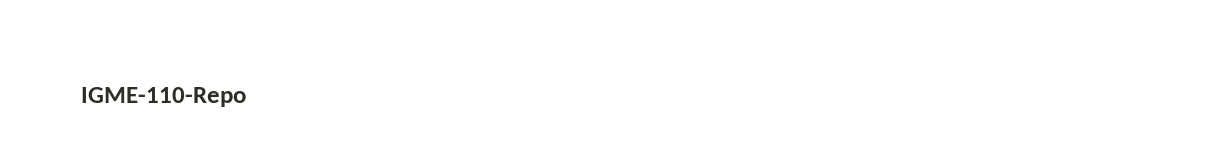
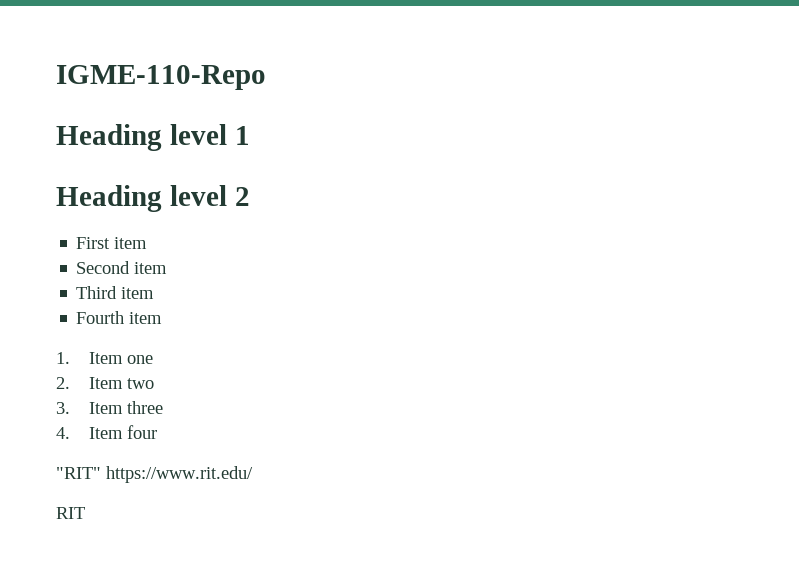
+ Heading level 1
+ Heading level 2
+ First item
+ Second item
+ Third item
+ Fourth item
+ 1. Item one
+ 2. Item two
+ 3. Item three
+ 4. Item four
+ "RIT" https://www.rit.edu/
+ RIT

